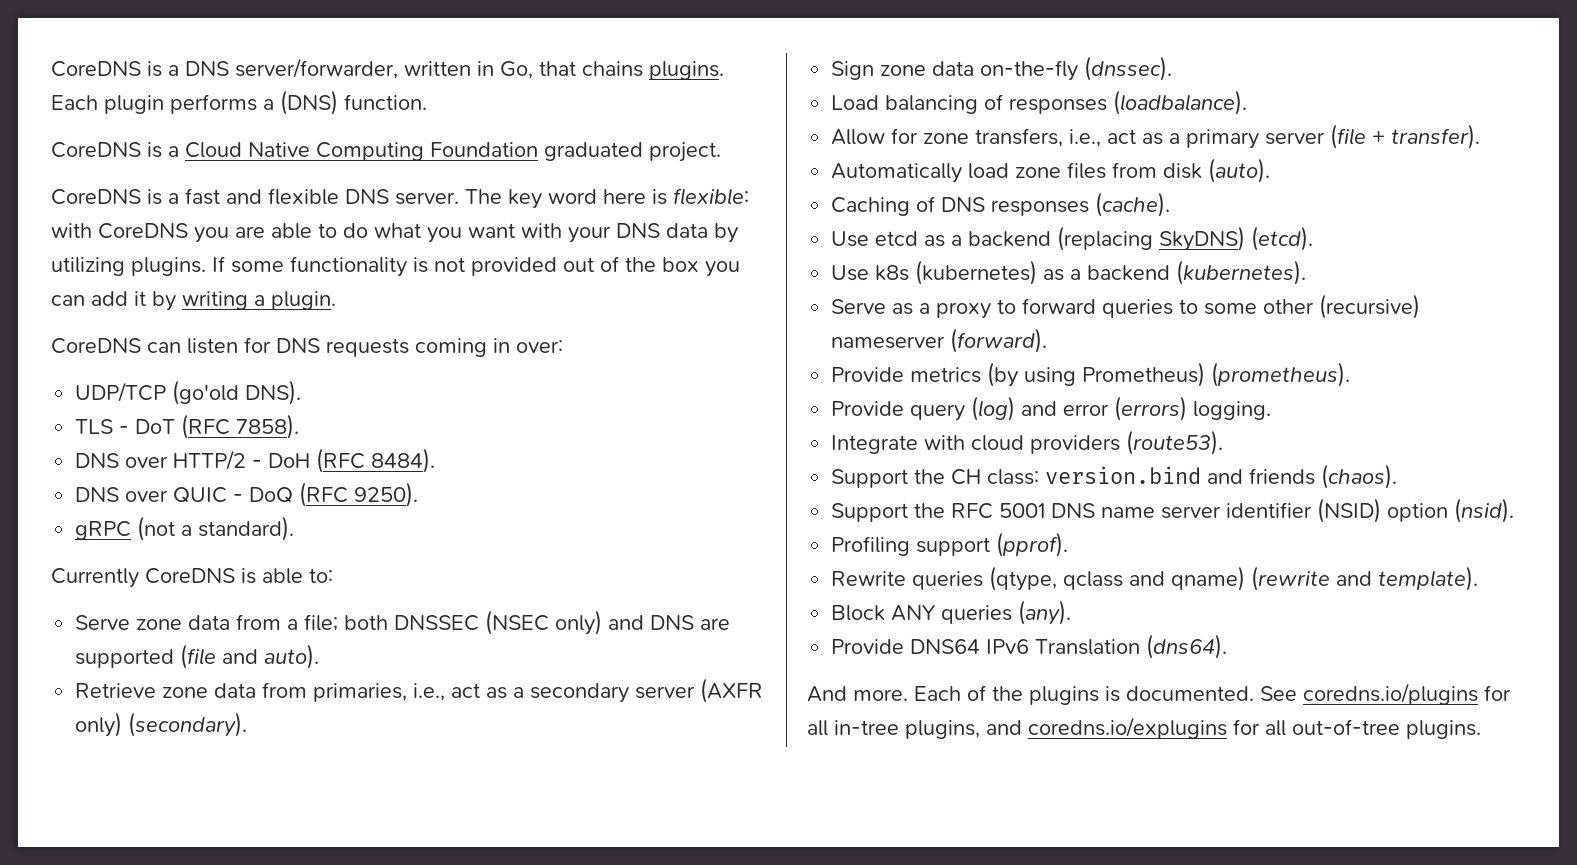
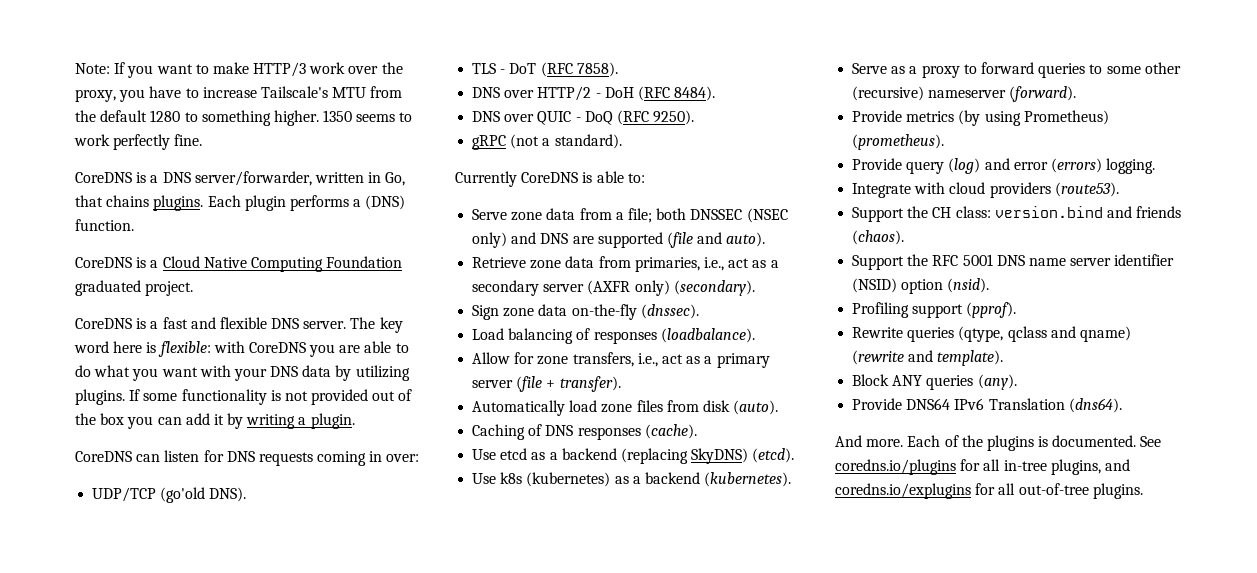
+ Note: If you want to make HTTP/3 work over the proxy, you have to increase Tailscale's MTU from the default 1280 to something higher. 1350 seems to work perfectly fine.

